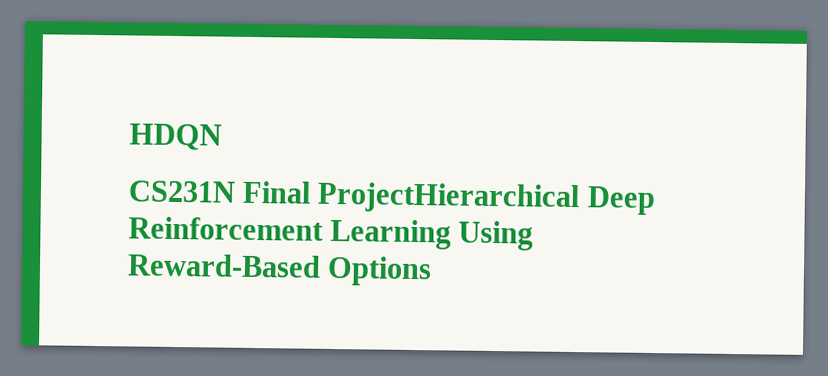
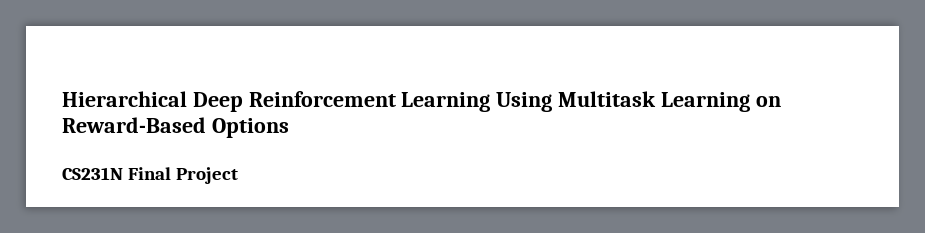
- HDQN
- CS231N Final ProjectHierarchical Deep Reinforcement Learning Using Reward-Based Options
+ Hierarchical Deep Reinforcement Learning Using Multitask Learning on Reward-Based Options
+ CS231N Final Project

